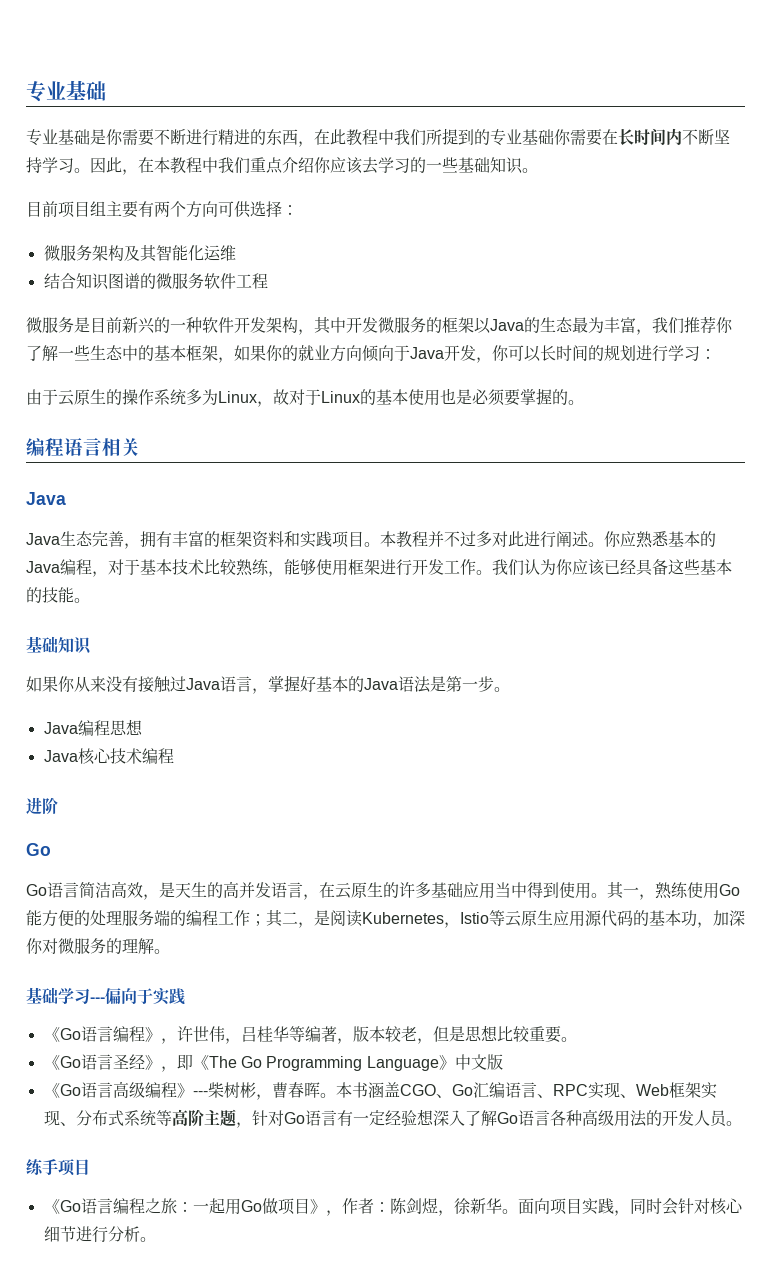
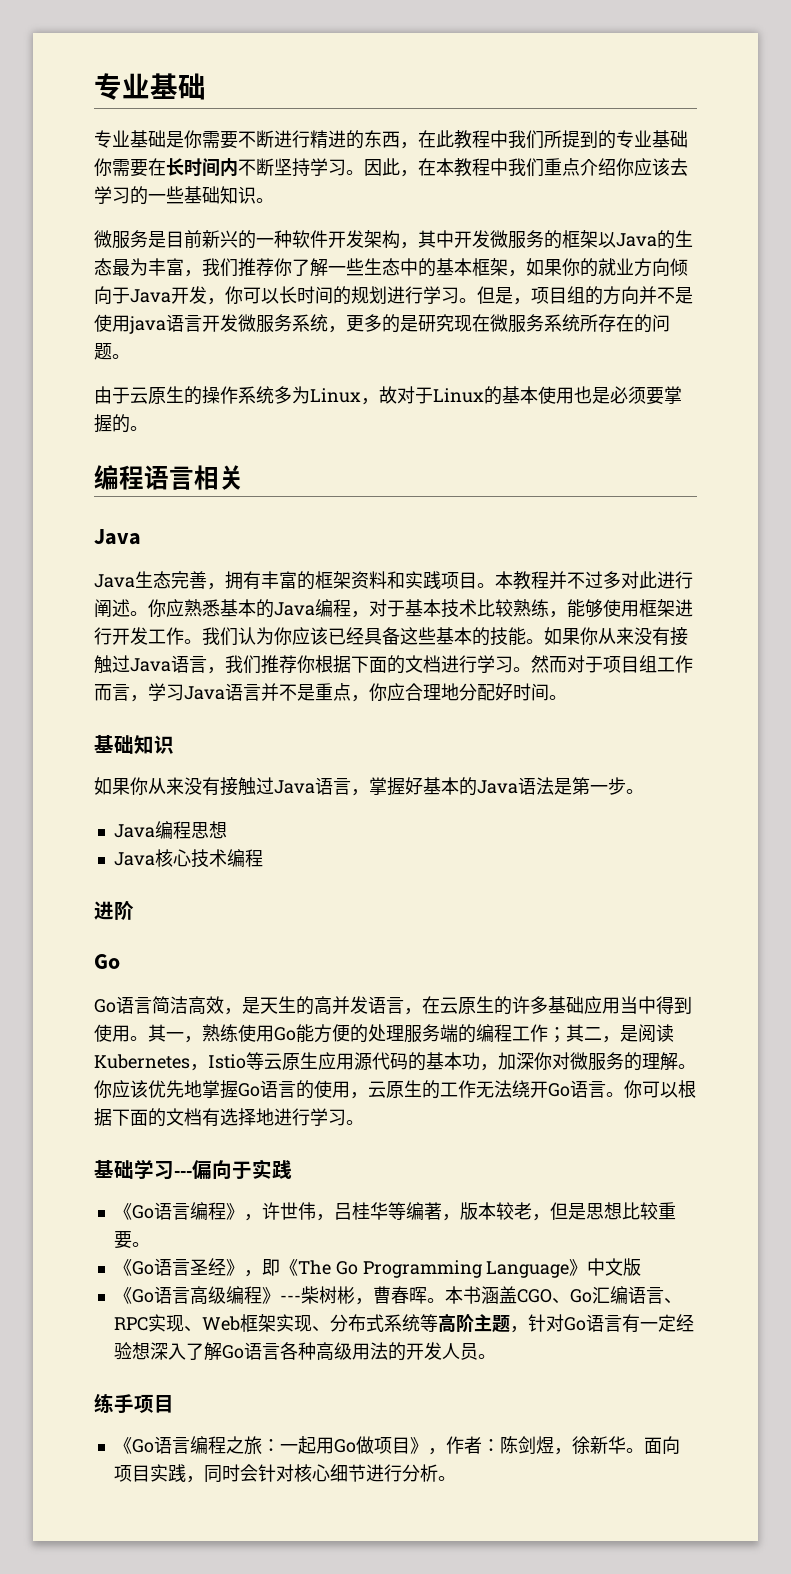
- 目前项目组主要有两个方向可供选择：
- 微服务架构及其智能化运维
- 结合知识图谱的微服务软件工程
- 微服务是目前新兴的一种软件开发架构，其中开发微服务的框架以Java的生态最为丰富，我们推荐你了解一些生态中的基本框架，如果你的就业方向倾向于Java开发，你可以长时间的规划进行学习：
+ 微服务是目前新兴的一种软件开发架构，其中开发微服务的框架以Java的生态最为丰富，我们推荐你了解一些生态中的基本框架，如果你的就业方向倾向于Java开发，你可以长时间的规划进行学习。但是，项目组的方向并不是使用java语言开发微服务系统，更多的是研究现在微服务系统所存在的问题。
+ 如果你从来没有接触过Java语言，我们推荐你根据下面的文档进行学习。然而对于项目组工作而言，学习Java语言并不是重点，你应合理地分配好时间。
+ 你应该优先地掌握Go语言的使用，云原生的工作无法绕开Go语言。你可以根据下面的文档有选择地进行学习。

